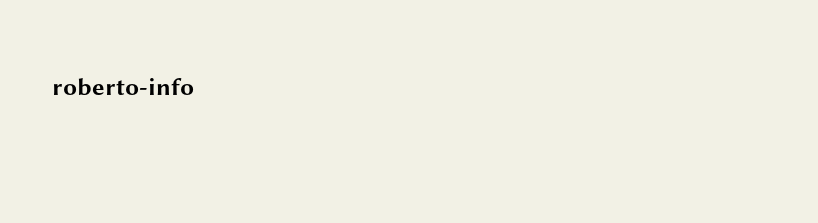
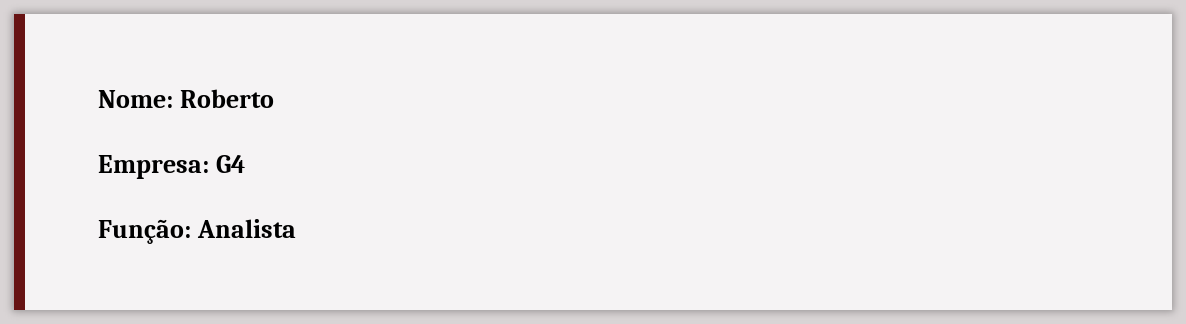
- roberto-info
+ Nome: Roberto
+ Empresa: G4
+ Função: Analista

